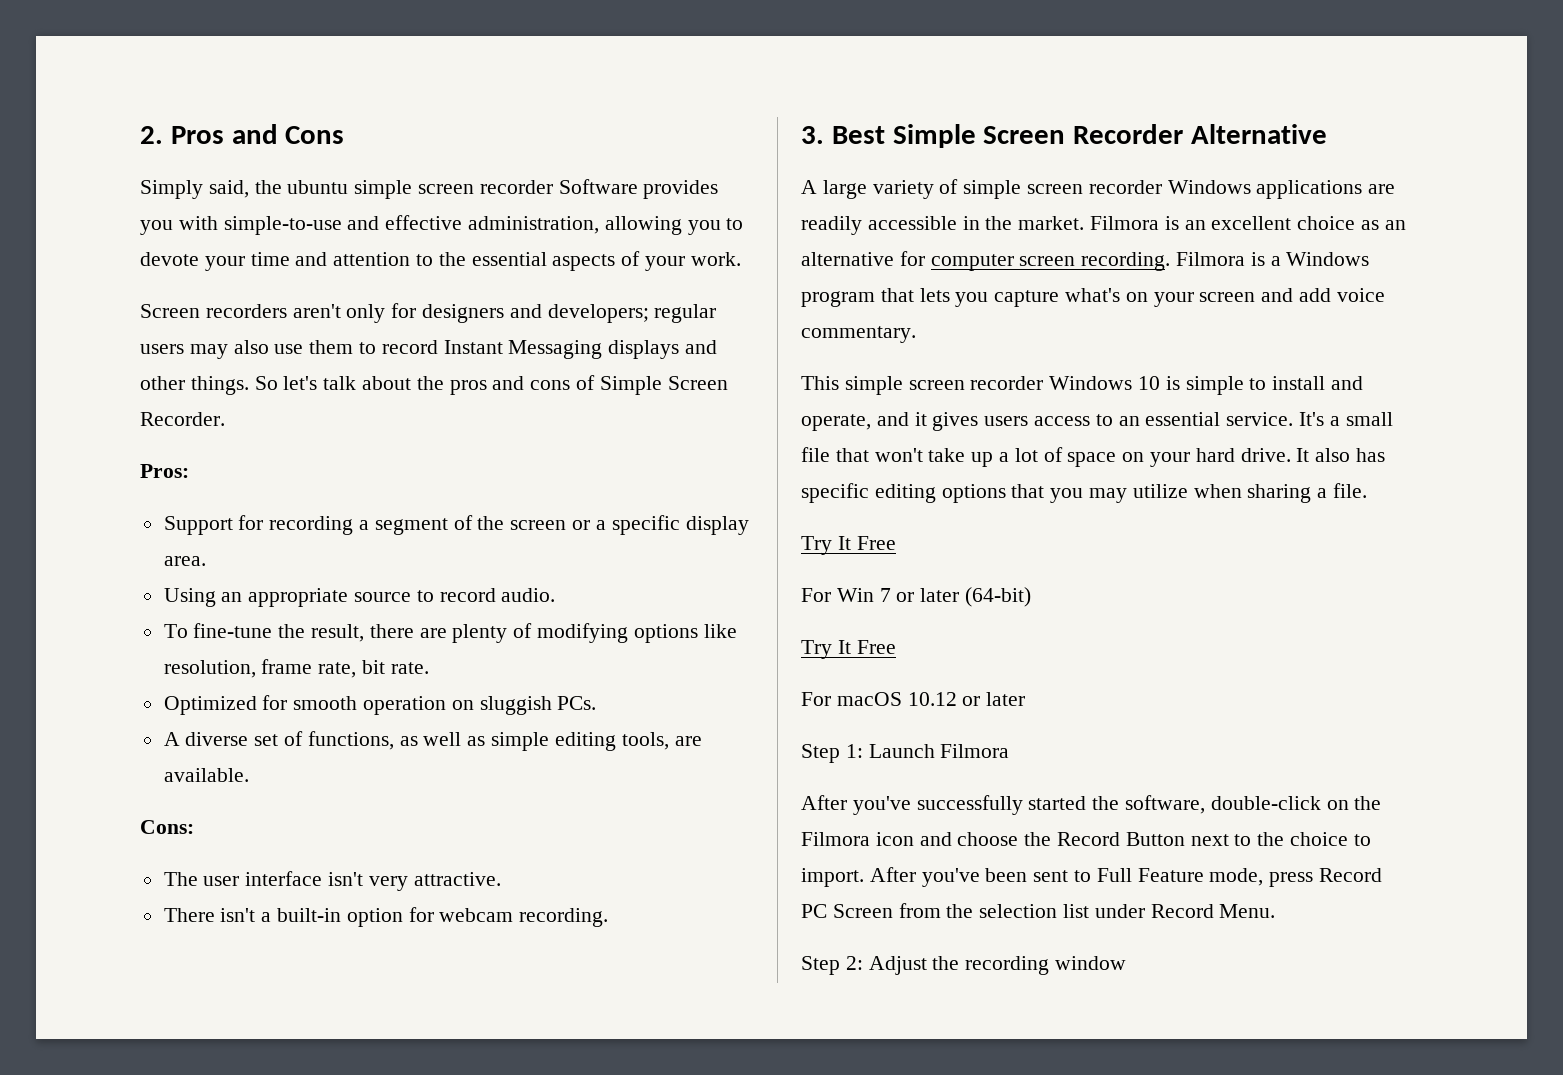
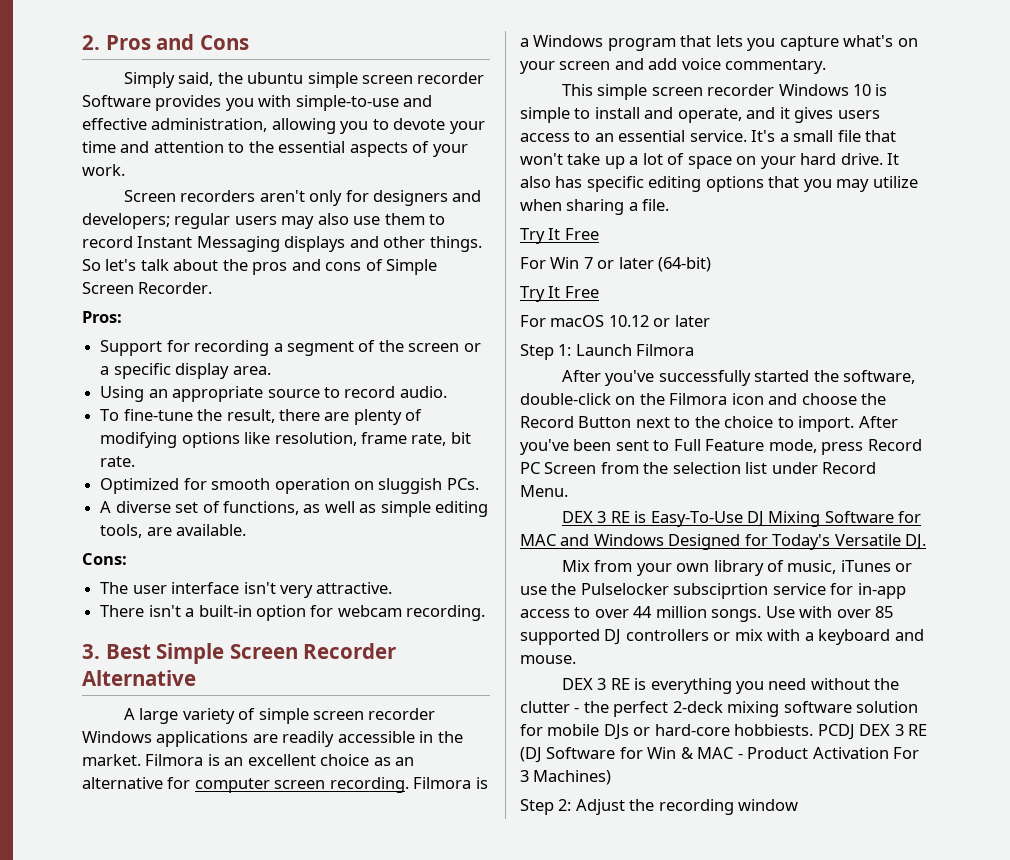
+ DEX 3 RE is Easy-To-Use DJ Mixing Software for MAC and Windows Designed for Today's Versatile DJ.
+ Mix from your own library of music, iTunes or use the Pulselocker subsciprtion service for in-app access to over 44 million songs. Use with over 85 supported DJ controllers or mix with a keyboard and mouse.
+ DEX 3 RE is everything you need without the clutter - the perfect 2-deck mixing software solution for mobile DJs or hard-core hobbiests. PCDJ DEX 3 RE (DJ Software for Win & MAC - Product Activation For 3 Machines)

